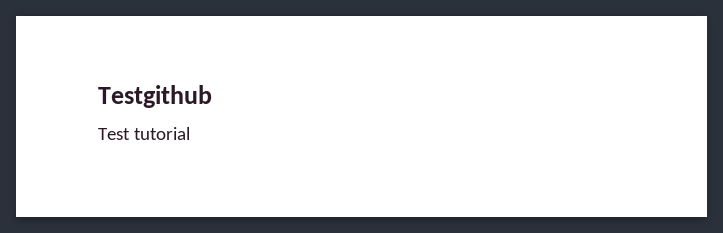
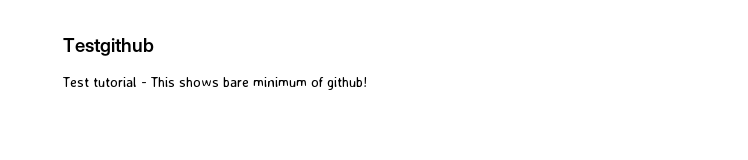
- Test tutorial
+ Test tutorial - This shows bare minimum of github!

